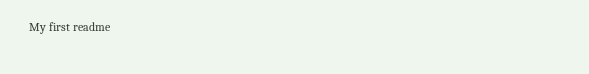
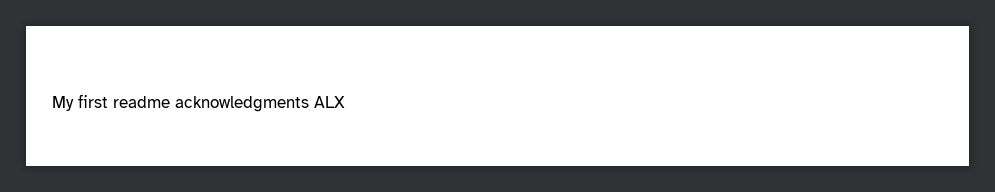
- My first readme
+ My first readme acknowledgments ALX

